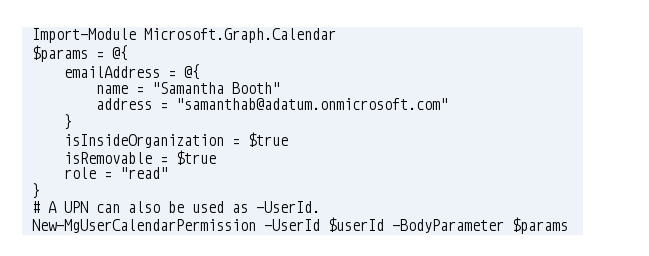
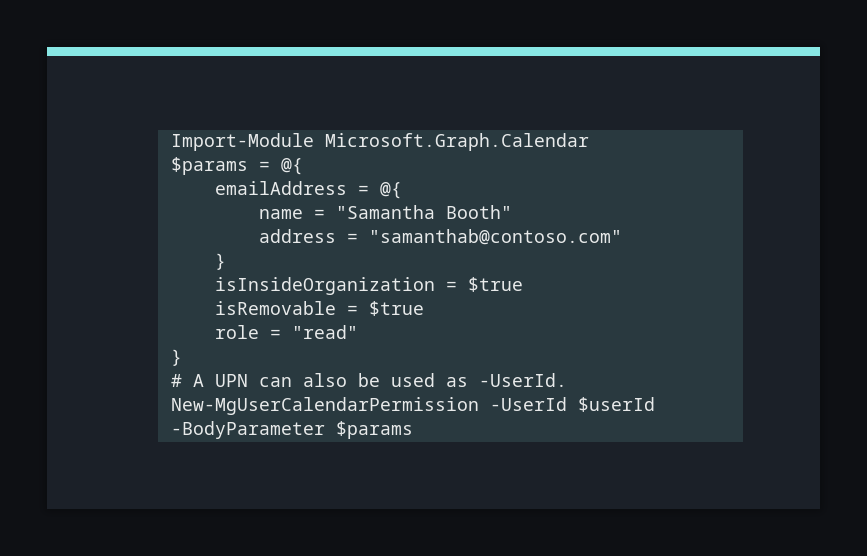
- address = "samanthab@adatum.onmicrosoft.com"
+ address = "samanthab@contoso.com"

